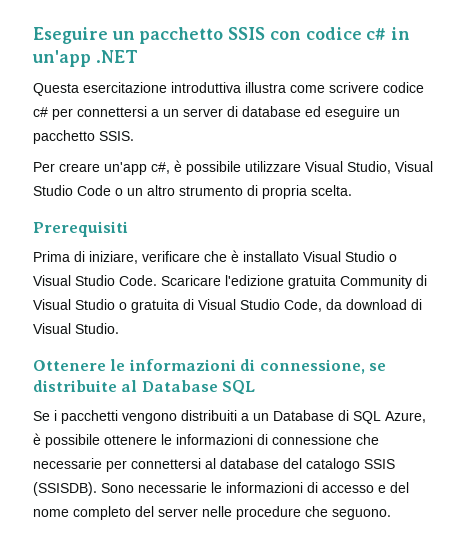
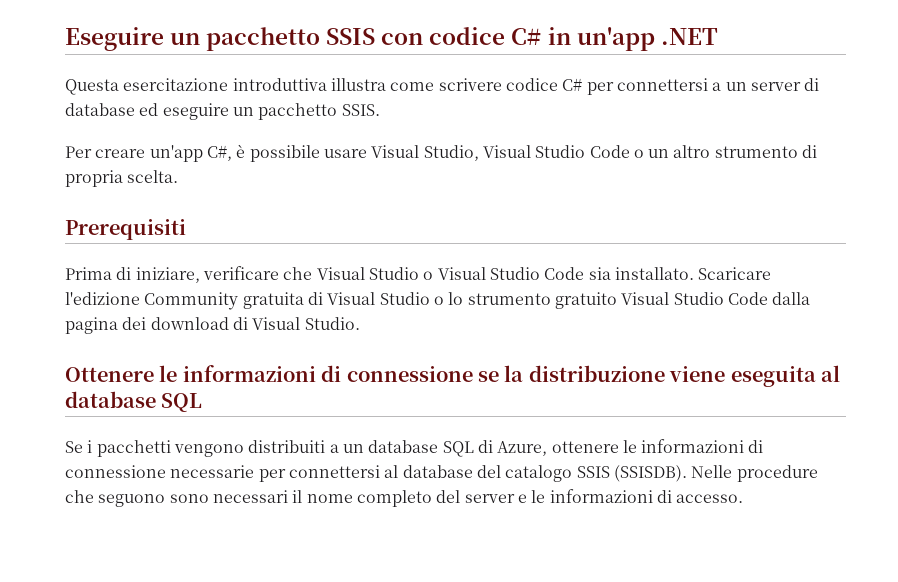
- Eseguire un pacchetto SSIS con codice c# in un'app .NET
+ Eseguire un pacchetto SSIS con codice C# in un'app .NET
- Questa esercitazione introduttiva illustra come scrivere codice c# per connettersi a un server di database ed eseguire un pacchetto SSIS.
+ Questa esercitazione introduttiva illustra come scrivere codice C# per connettersi a un server di database ed eseguire un pacchetto SSIS.
- Per creare un'app c#, è possibile utilizzare Visual Studio, Visual Studio Code o un altro strumento di propria scelta.
+ Per creare un'app C#, è possibile usare Visual Studio, Visual Studio Code o un altro strumento di propria scelta.
- Prima di iniziare, verificare che è installato Visual Studio o Visual Studio Code. Scaricare l'edizione gratuita Community di Visual Studio o gratuita di Visual Studio Code, da download di Visual Studio.
+ Prima di iniziare, verificare che Visual Studio o Visual Studio Code sia installato. Scaricare l'edizione Community gratuita di Visual Studio o lo strumento gratuito Visual Studio Code dalla pagina dei download di Visual Studio.
- Ottenere le informazioni di connessione, se distribuite al Database SQL
+ Ottenere le informazioni di connessione se la distribuzione viene eseguita al database SQL
- Se i pacchetti vengono distribuiti a un Database di SQL Azure, è possibile ottenere le informazioni di connessione che necessarie per connettersi al database del catalogo SSIS (SSISDB).
+ Se i pacchetti vengono distribuiti a un database SQL di Azure, ottenere le informazioni di connessione necessarie per connettersi al database del catalogo SSIS (SSISDB).
- Sono necessarie le informazioni di accesso e del nome completo del server nelle procedure che seguono.
+ Nelle procedure che seguono sono necessari il nome completo del server e le informazioni di accesso.

